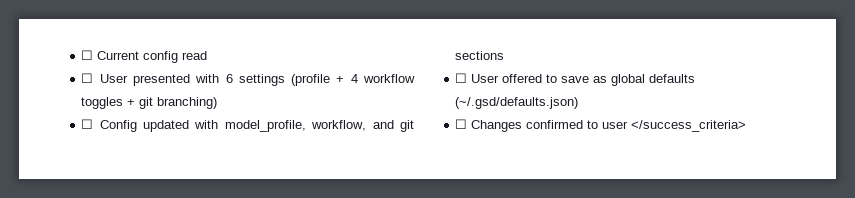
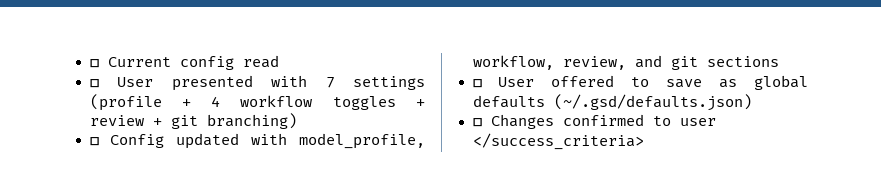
- ☐ User presented with 6 settings (profile + 4 workflow toggles + git branching)
+ ☐ User presented with 7 settings (profile + 4 workflow toggles + review + git branching)
- ☐ Config updated with model_profile, workflow, and git sections
+ ☐ Config updated with model_profile, workflow, review, and git sections

